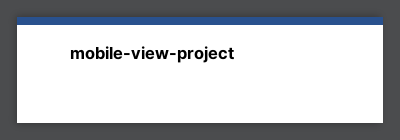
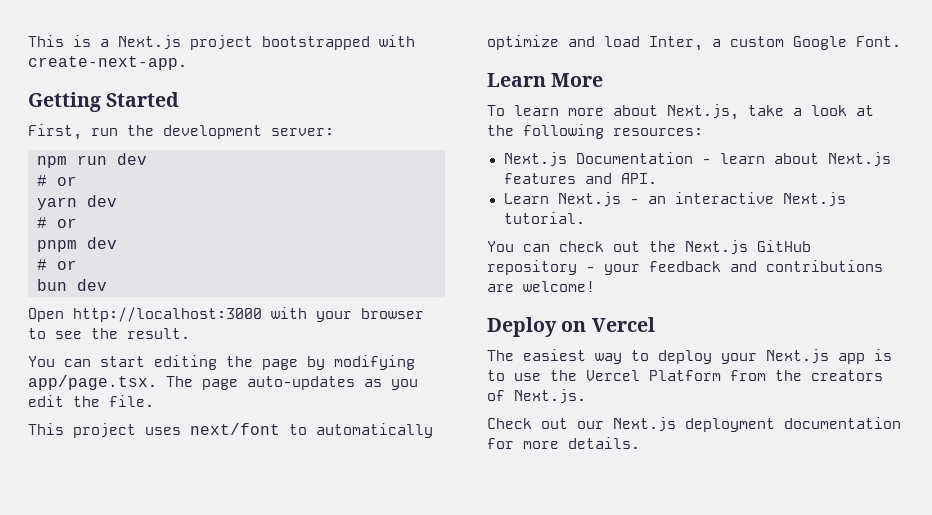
- mobile-view-project
+ This is a Next.js project bootstrapped with create-next-app.
+ Getting Started
+ First, run the development server:
+ npm run dev
+ # or
+ yarn dev
+ # or
+ pnpm dev
+ # or
+ bun dev
+ Open http://localhost:3000 with your browser to see the result.
+ You can start editing the page by modifying app/page.tsx. The page auto-updates as you edit the file.
+ This project uses next/font to automatically optimize and load Inter, a custom Google Font.
+ Learn More
+ To learn more about Next.js, take a look at the following resources:
+ Next.js Documentation - learn about Next.js features and API.
+ Learn Next.js - an interactive Next.js tutorial.
+ You can check out the Next.js GitHub repository - your feedback and contributions are welcome!
+ Deploy on Vercel
+ The easiest way to deploy your Next.js app is to use the Vercel Platform from the creators of Next.js.
+ Check out our Next.js deployment documentation for more details.

